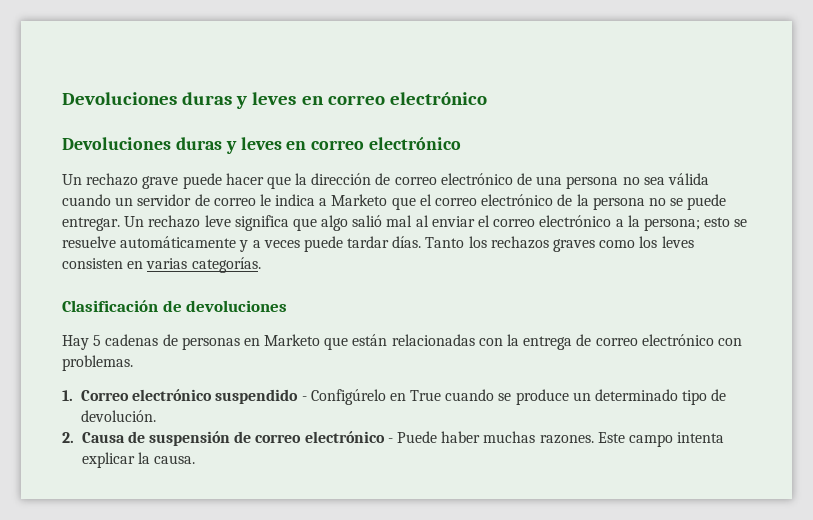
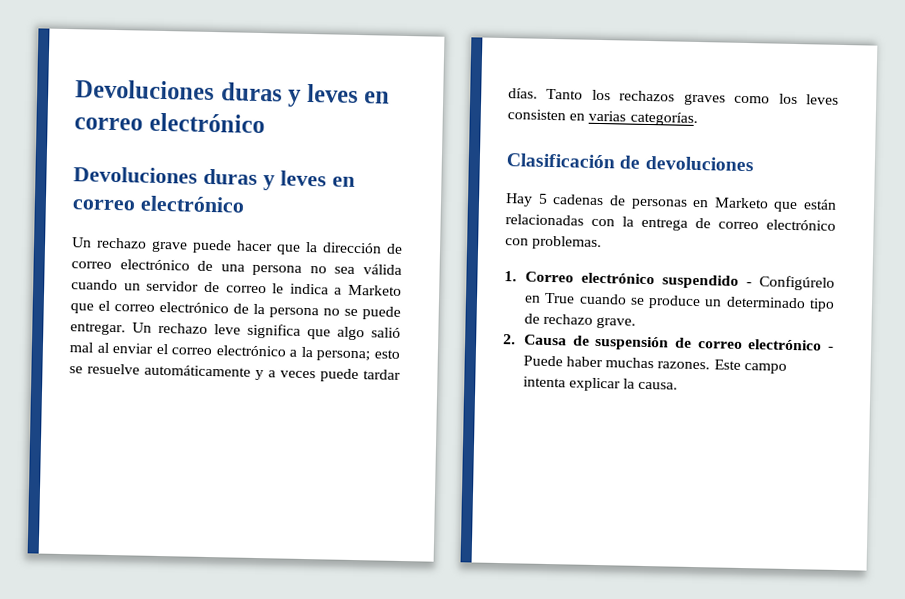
- 1. Correo electrónico suspendido - Configúrelo en True cuando se produce un determinado tipo de devolución.
+ 1. Correo electrónico suspendido - Configúrelo en True cuando se produce un determinado tipo de rechazo grave.

